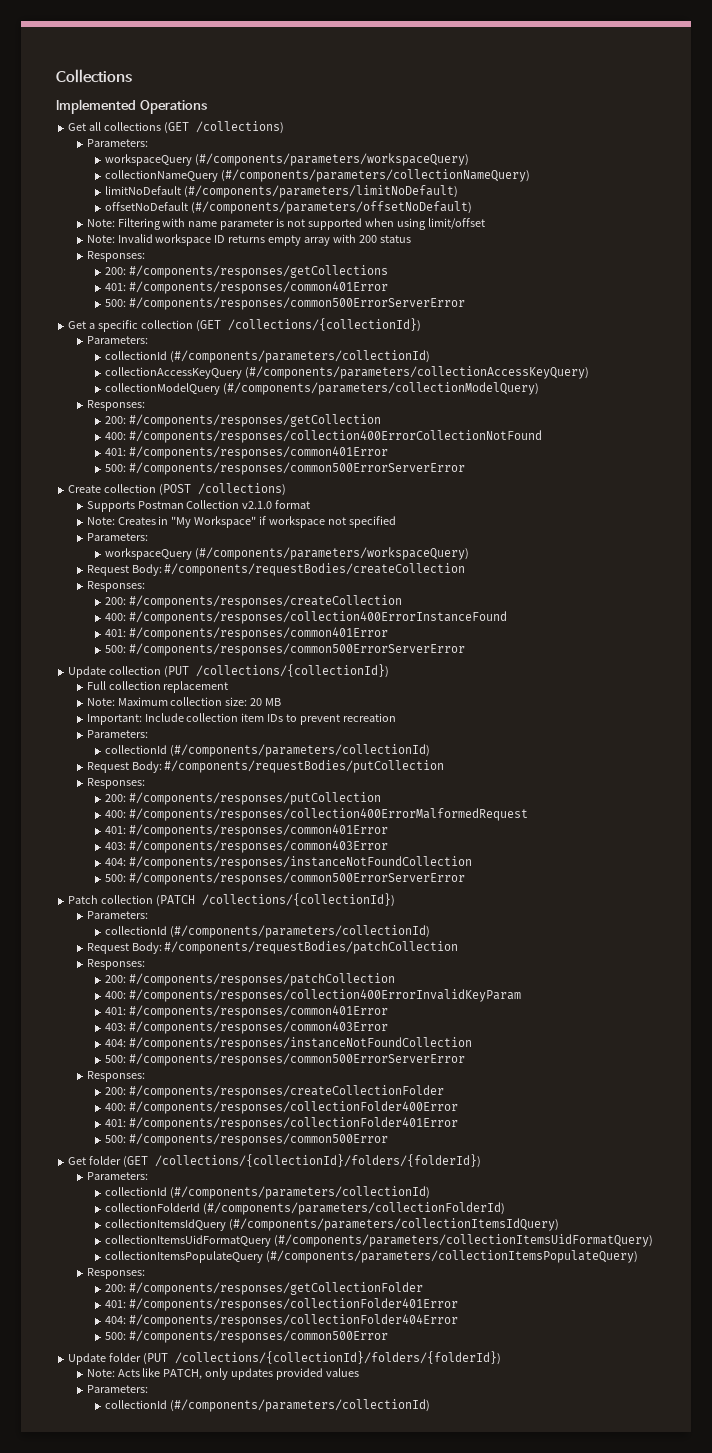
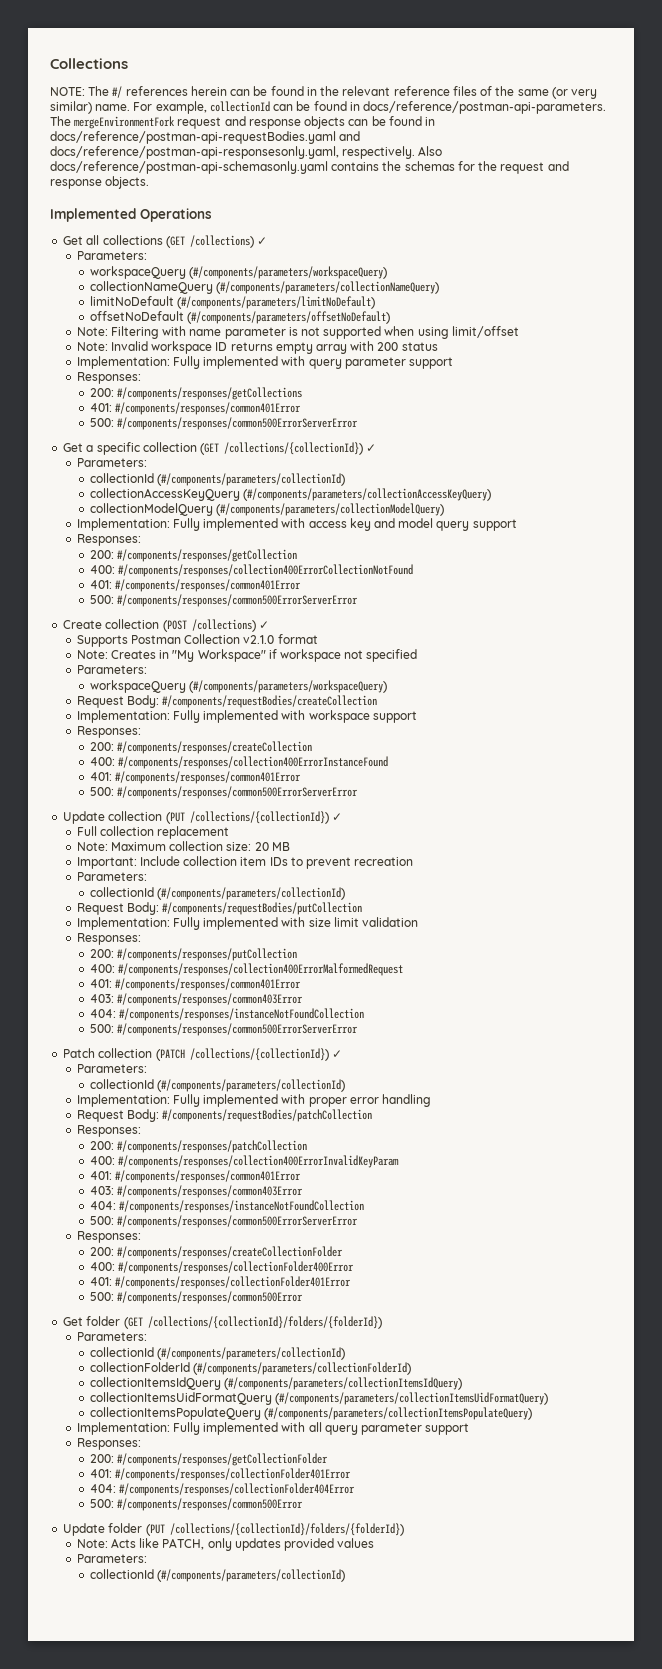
+ NOTE: The #/ references herein can be found in the relevant reference files of the same (or very similar) name. For example, collectionId can be found in docs/reference/postman-api-parameters. The mergeEnvironmentFork request and response objects can be found in docs/reference/postman-api-requestBodies.yaml and docs/reference/postman-api-responsesonly.yaml, respectively. Also docs/reference/postman-api-schemasonly.yaml contains the schemas for the request and response objects.
- Get all collections (GET /collections)
+ Get all collections (GET /collections) ✓
+ Implementation: Fully implemented with query parameter support
- Get a specific collection (GET /collections/{collectionId})
+ Get a specific collection (GET /collections/{collectionId}) ✓
+ Implementation: Fully implemented with access key and model query support
- Create collection (POST /collections)
+ Create collection (POST /collections) ✓
+ Implementation: Fully implemented with workspace support
- Update collection (PUT /collections/{collectionId})
+ Update collection (PUT /collections/{collectionId}) ✓
+ Implementation: Fully implemented with size limit validation
- Patch collection (PATCH /collections/{collectionId})
+ Patch collection (PATCH /collections/{collectionId}) ✓
  Parameters:
  collectionId (#/components/parameters/collectionId)
+ Implementation: Fully implemented with proper error handling
+ Implementation: Fully implemented with all query parameter support

